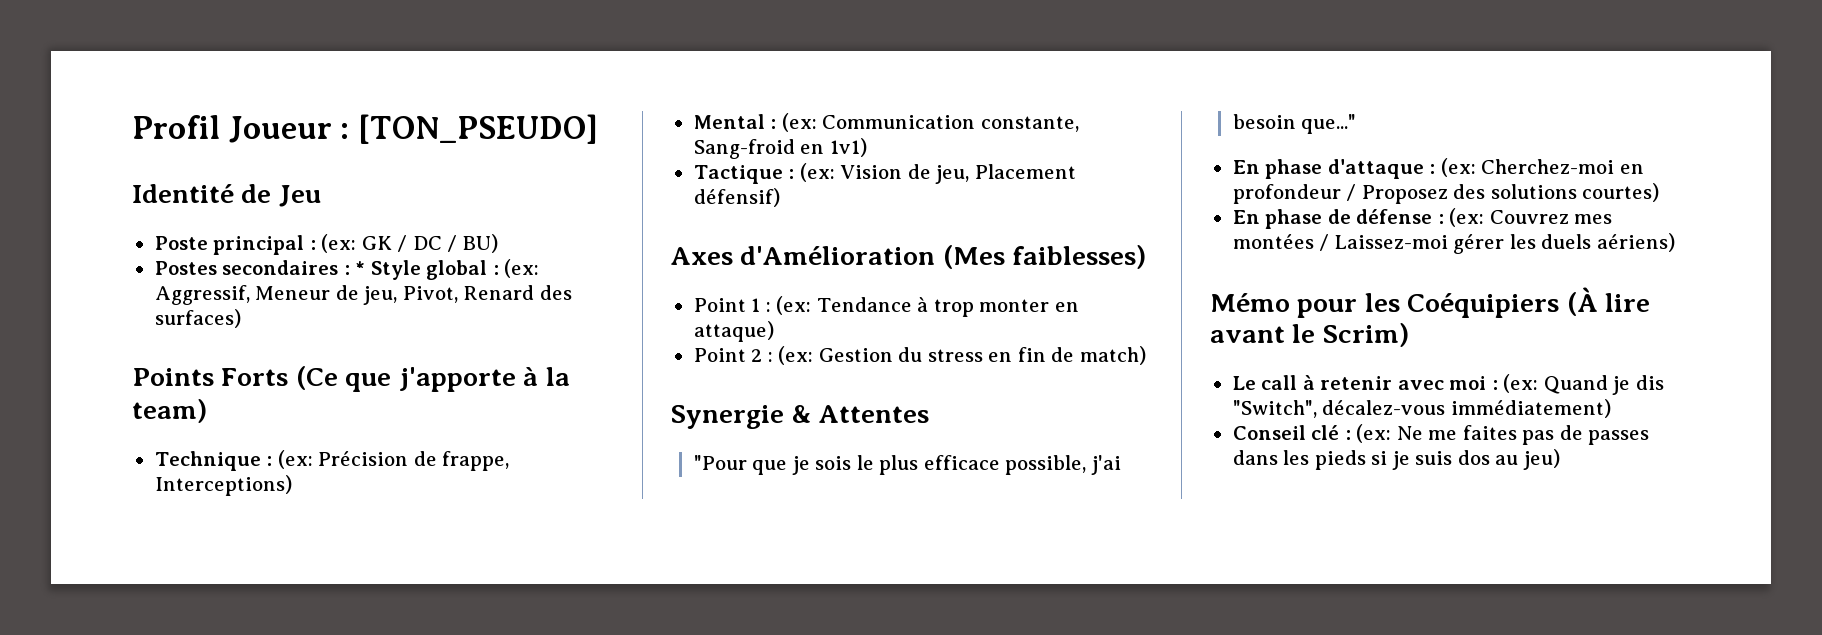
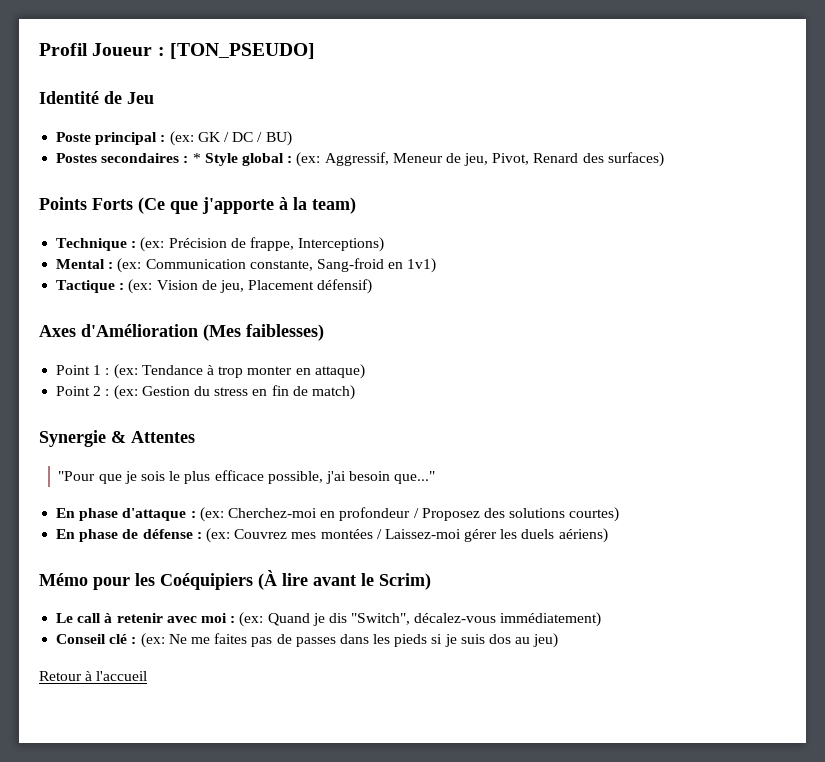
+ Retour à l'accueil

